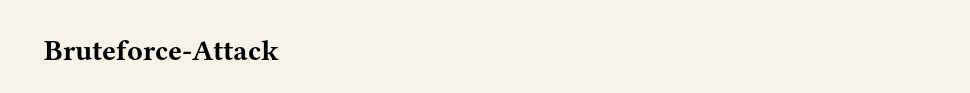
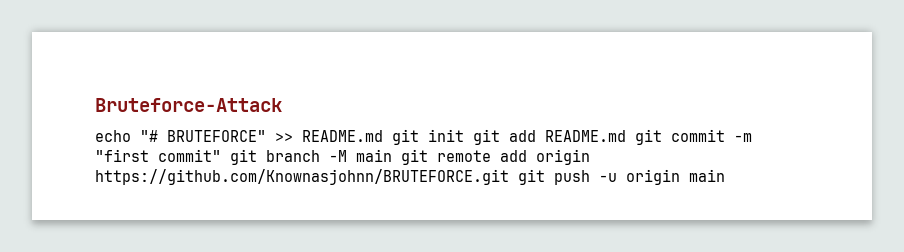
+ echo "# BRUTEFORCE" >> README.md git init git add README.md git commit -m "first commit" git branch -M main git remote add origin https://github.com/Knownasjohnn/BRUTEFORCE.git git push -u origin main

